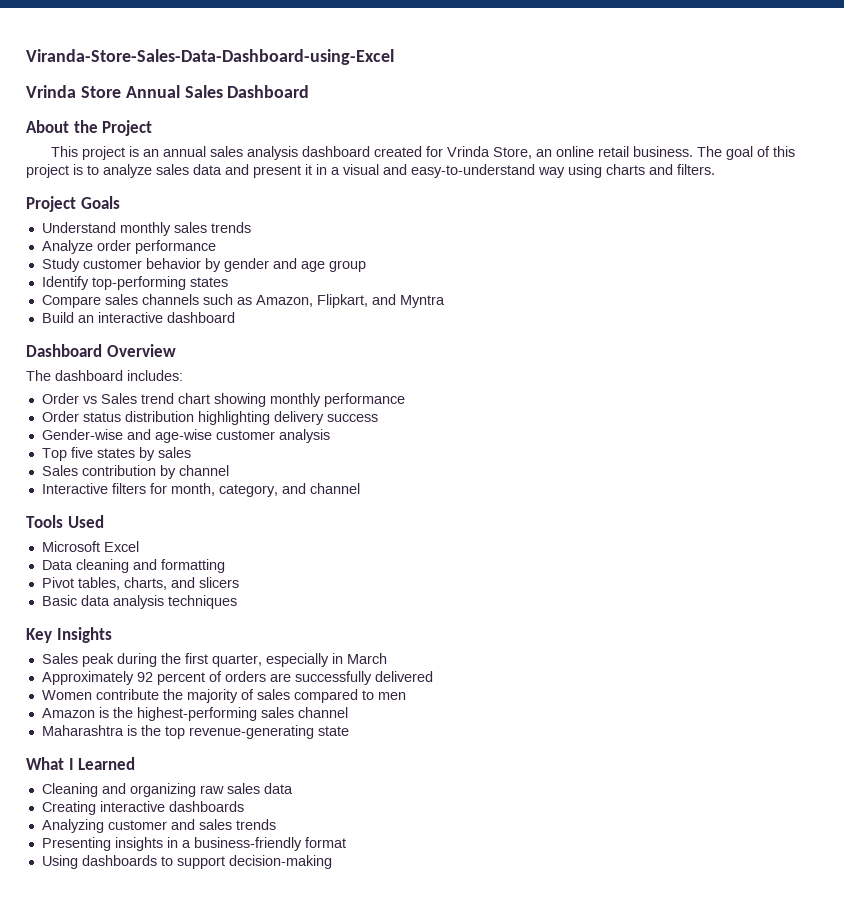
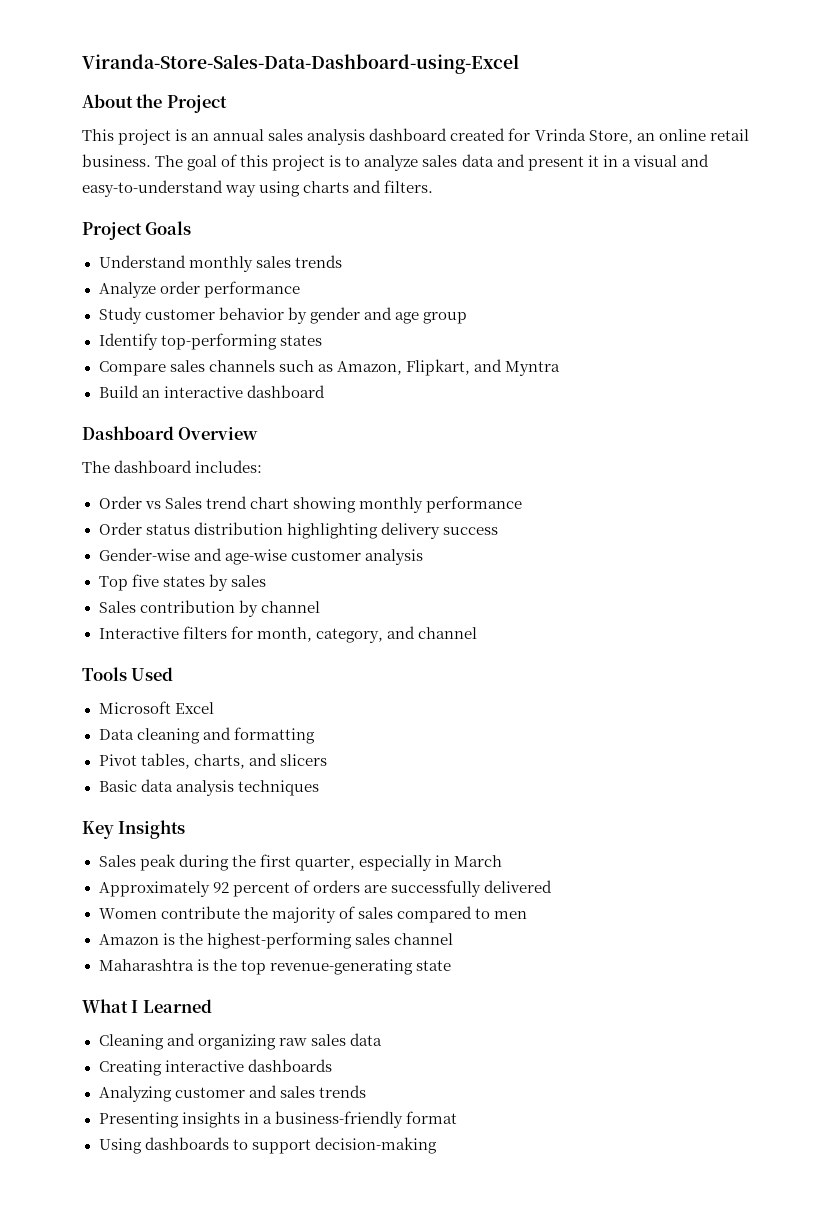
- Vrinda Store Annual Sales Dashboard

